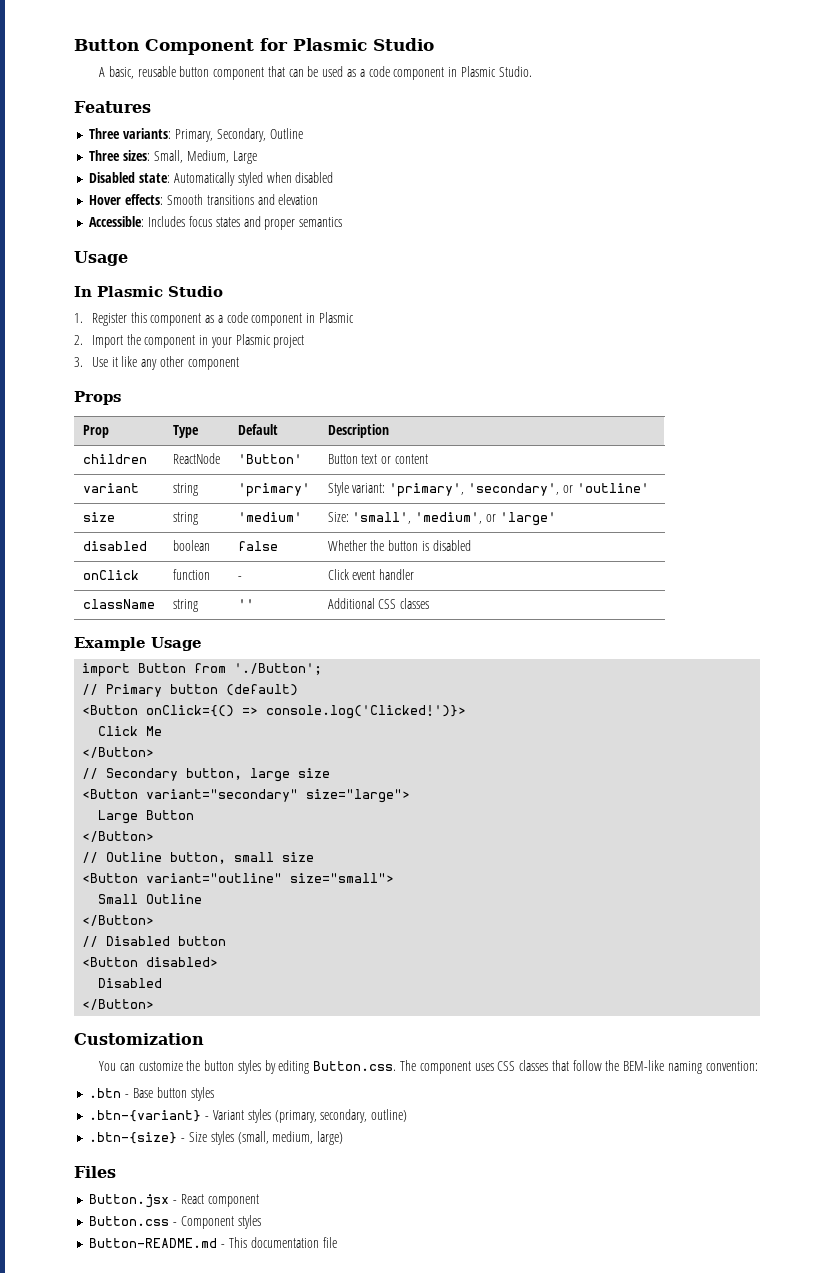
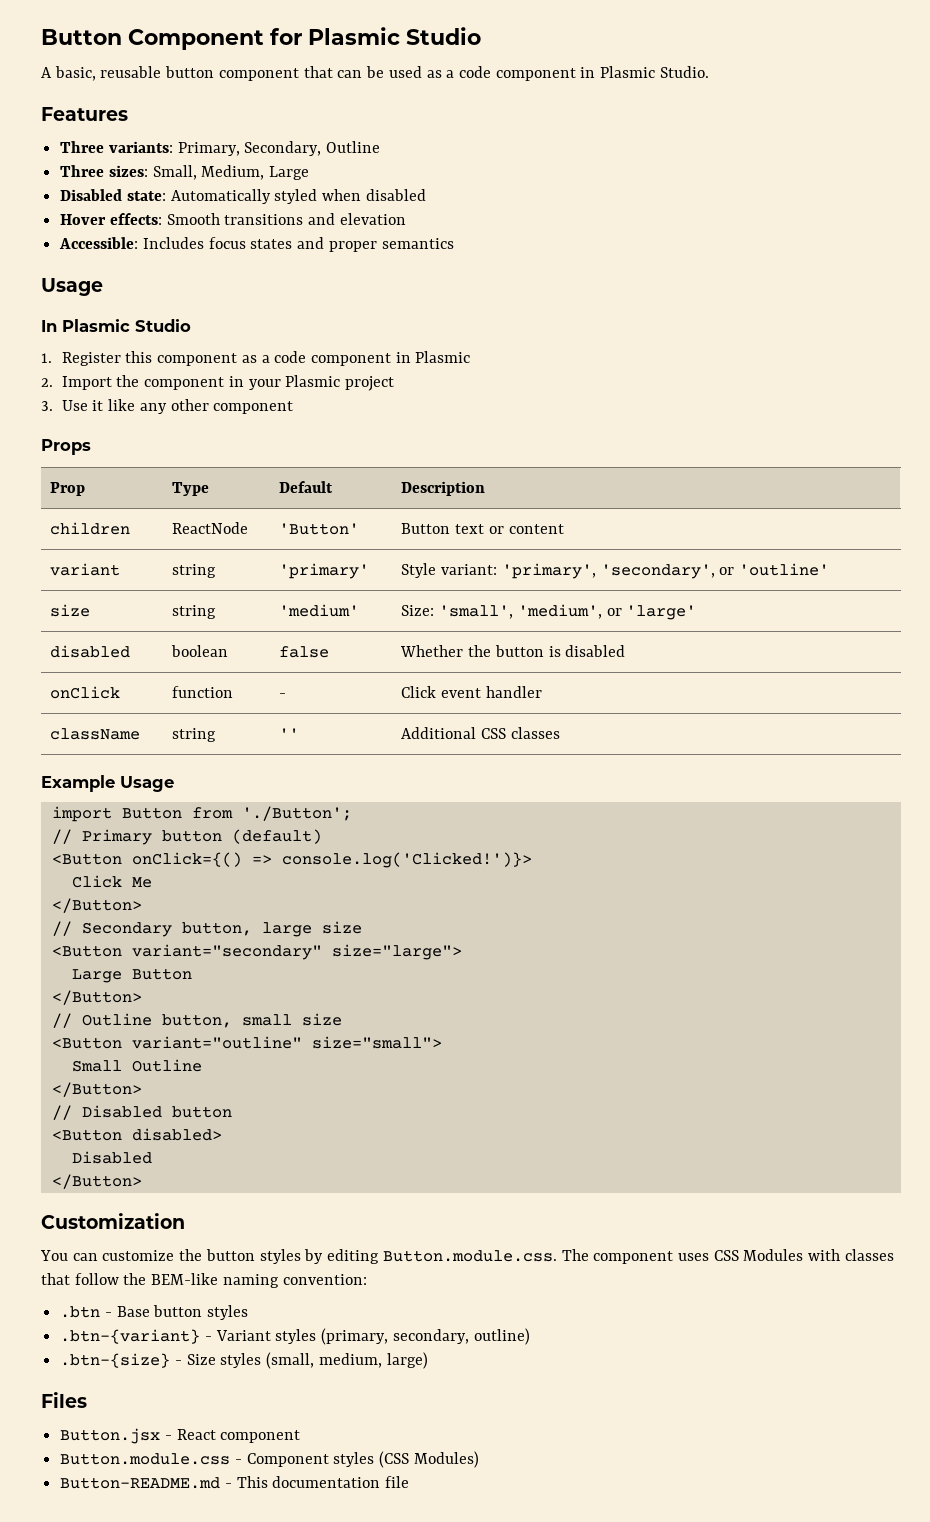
- You can customize the button styles by editing Button.css. The component uses CSS classes that follow the BEM-like naming convention:
+ You can customize the button styles by editing Button.module.css. The component uses CSS Modules with classes that follow the BEM-like naming convention:
- Button.css - Component styles
+ Button.module.css - Component styles (CSS Modules)

